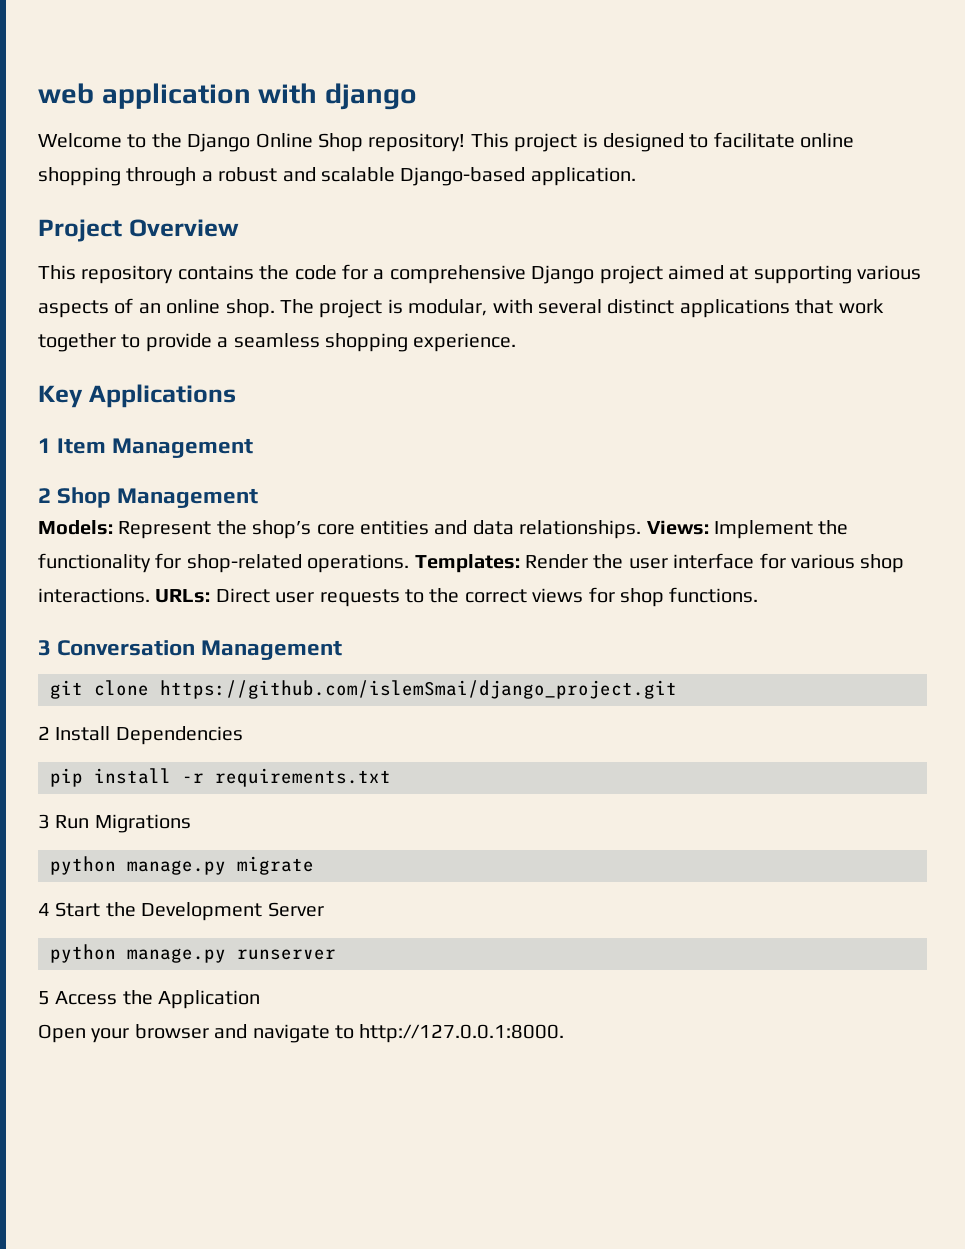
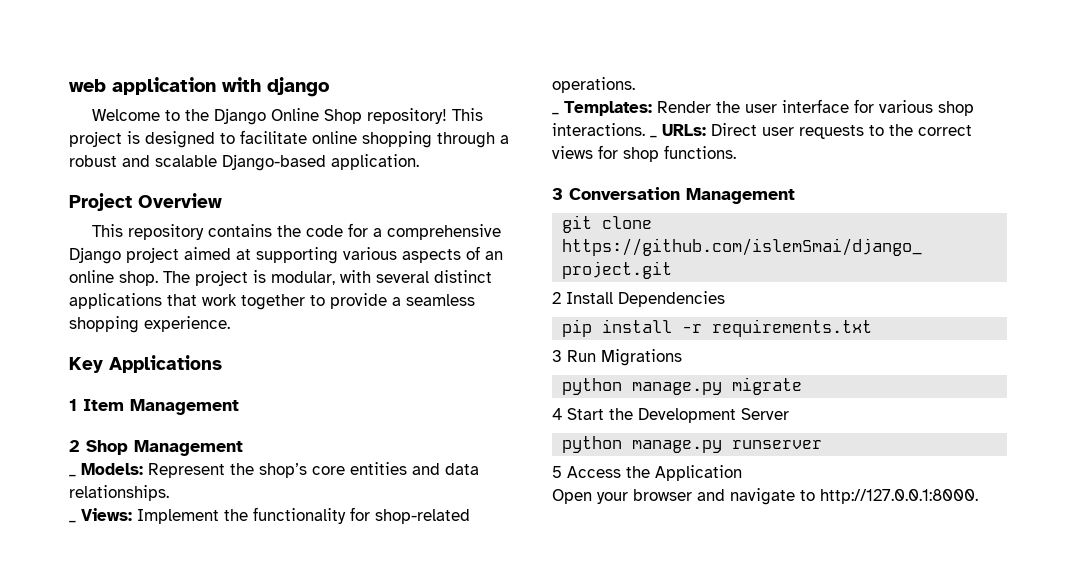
- Models: Represent the shop’s core entities and data relationships. Views: Implement the functionality for shop-related operations. Templates: Render the user interface for various shop interactions.
+ _ Models: Represent the shop’s core entities and data relationships.
+ _ Views: Implement the functionality for shop-related operations.
+ _ Templates: Render the user interface for various shop interactions.
- URLs: Direct user requests to the correct views for shop functions.
+ _ URLs: Direct user requests to the correct views for shop functions.

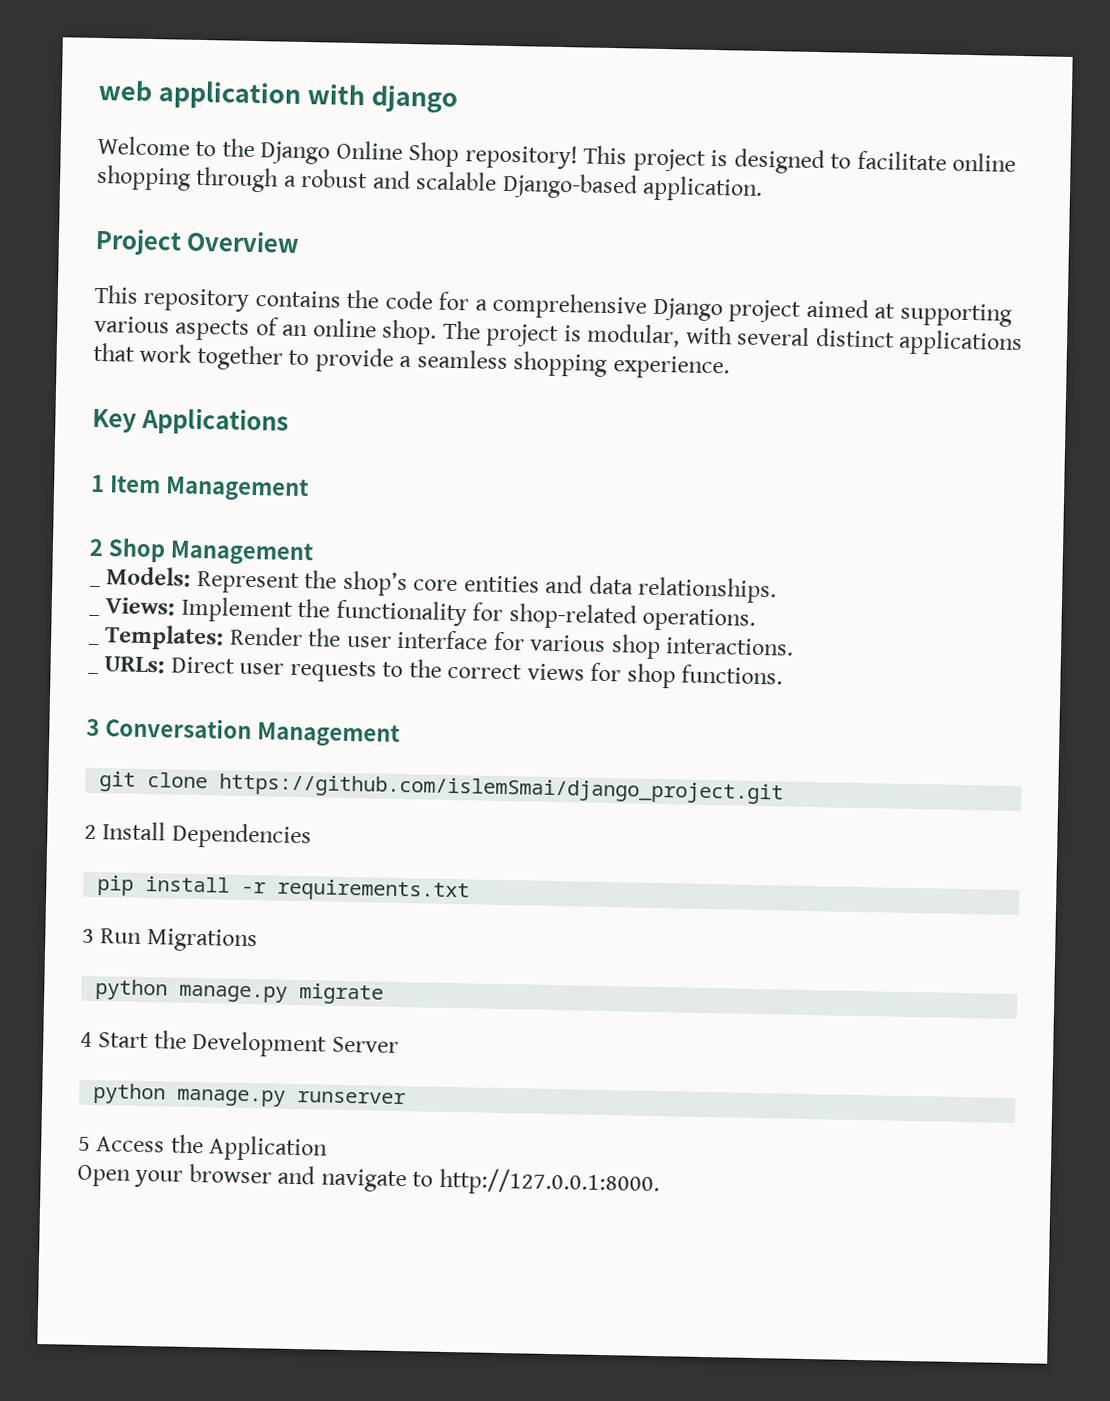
- _ Templates: Render the user interface for various shop interactions. _ URLs: Direct user requests to the correct views for shop functions.
+ _ Templates: Render the user interface for various shop interactions.
+ _ URLs: Direct user requests to the correct views for shop functions.

